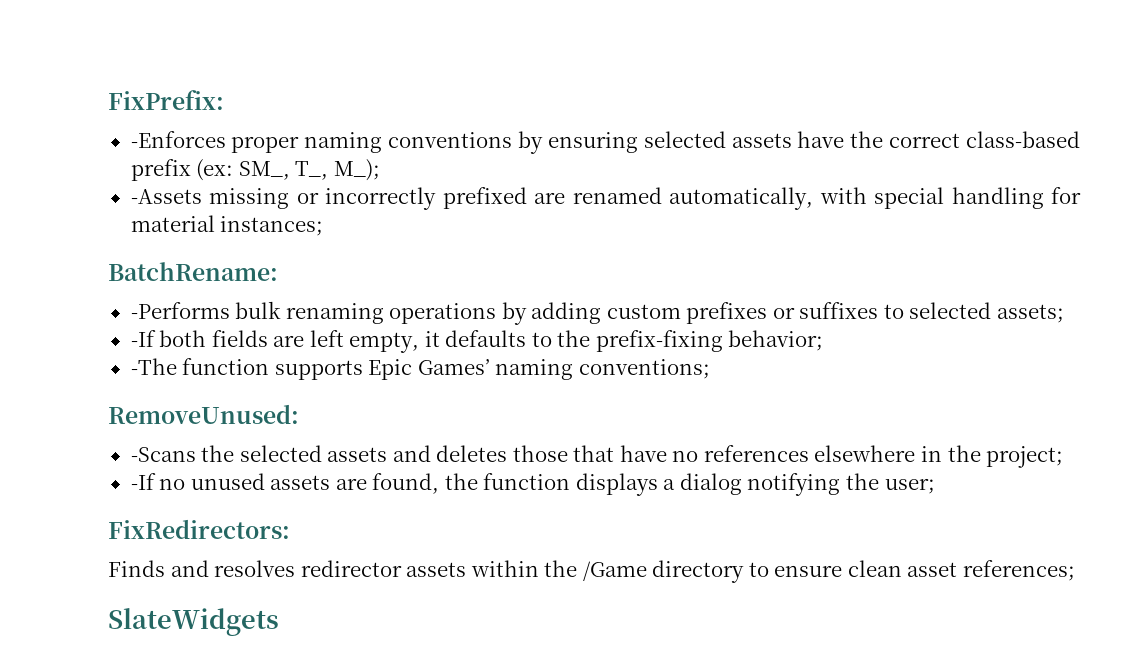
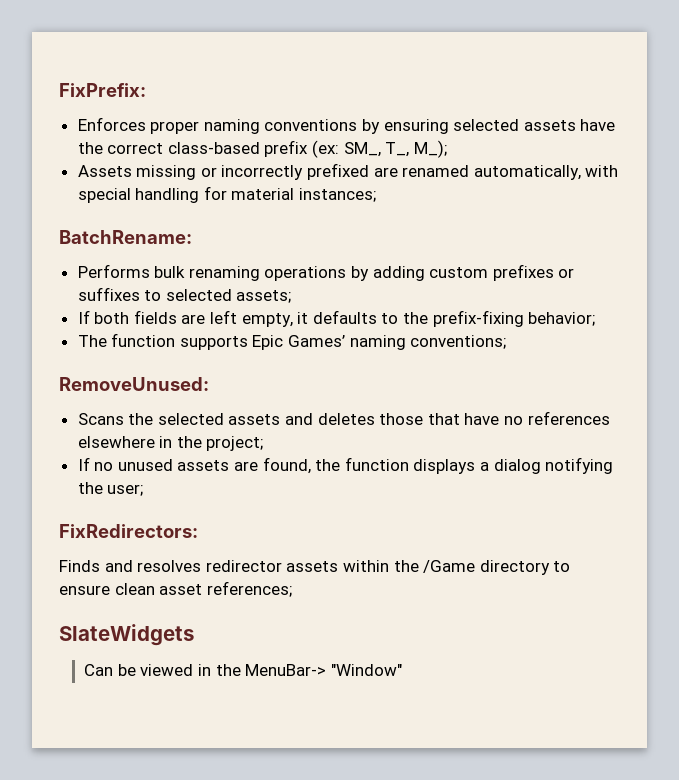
- -Enforces proper naming conventions by ensuring selected assets have the correct class-based prefix (ex: SM_, T_, M_);
+ Enforces proper naming conventions by ensuring selected assets have the correct class-based prefix (ex: SM_, T_, M_);
- -Assets missing or incorrectly prefixed are renamed automatically, with special handling for material instances;
+ Assets missing or incorrectly prefixed are renamed automatically, with special handling for material instances;
- -Performs bulk renaming operations by adding custom prefixes or suffixes to selected assets;
+ Performs bulk renaming operations by adding custom prefixes or suffixes to selected assets;
- -If both fields are left empty, it defaults to the prefix-fixing behavior;
+ If both fields are left empty, it defaults to the prefix-fixing behavior;
- -The function supports Epic Games’ naming conventions;
+ The function supports Epic Games’ naming conventions;
- -Scans the selected assets and deletes those that have no references elsewhere in the project;
+ Scans the selected assets and deletes those that have no references elsewhere in the project;
- -If no unused assets are found, the function displays a dialog notifying the user;
+ If no unused assets are found, the function displays a dialog notifying the user;
+ Can be viewed in the MenuBar-> "Window"

